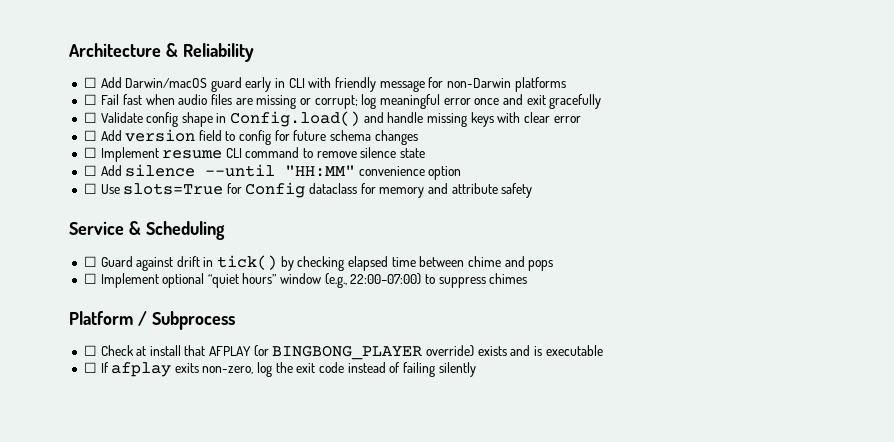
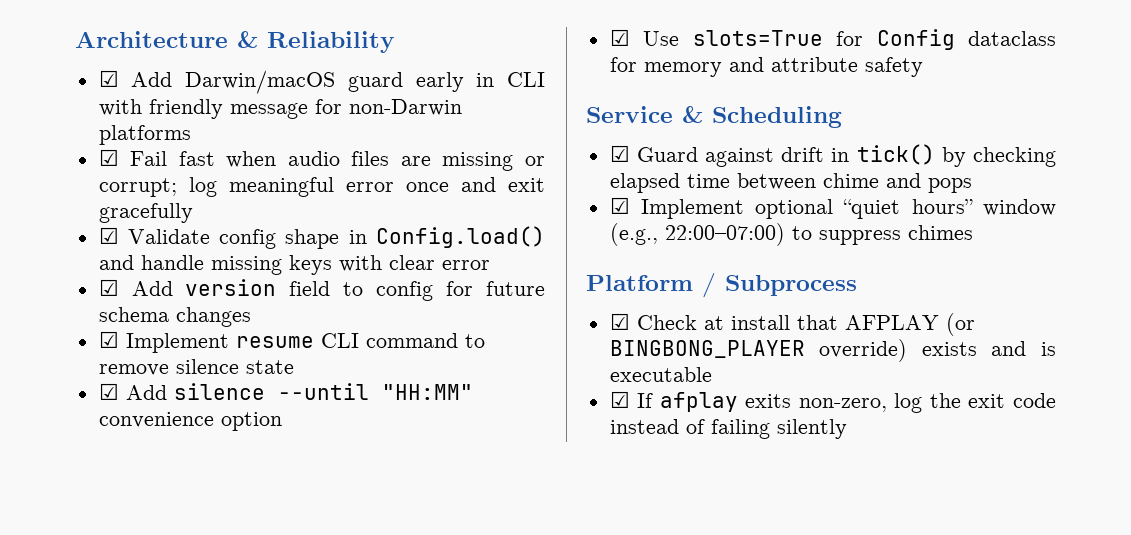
- ☐ Add Darwin/macOS guard early in CLI with friendly message for non-Darwin platforms
+ ☑ Add Darwin/macOS guard early in CLI with friendly message for non-Darwin platforms
- ☐ Fail fast when audio files are missing or corrupt; log meaningful error once and exit gracefully
+ ☑ Fail fast when audio files are missing or corrupt; log meaningful error once and exit gracefully
- ☐ Validate config shape in Config.load() and handle missing keys with clear error
+ ☑ Validate config shape in Config.load() and handle missing keys with clear error
- ☐ Add version field to config for future schema changes
+ ☑ Add version field to config for future schema changes
- ☐ Implement resume CLI command to remove silence state
+ ☑ Implement resume CLI command to remove silence state
- ☐ Add silence --until "HH:MM" convenience option
+ ☑ Add silence --until "HH:MM" convenience option
- ☐ Use slots=True for Config dataclass for memory and attribute safety
+ ☑ Use slots=True for Config dataclass for memory and attribute safety
- ☐ Guard against drift in tick() by checking elapsed time between chime and pops
+ ☑ Guard against drift in tick() by checking elapsed time between chime and pops
- ☐ Implement optional “quiet hours” window (e.g., 22:00–07:00) to suppress chimes
+ ☑ Implement optional “quiet hours” window (e.g., 22:00–07:00) to suppress chimes
- ☐ Check at install that AFPLAY (or BINGBONG_PLAYER override) exists and is executable
+ ☑ Check at install that AFPLAY (or BINGBONG_PLAYER override) exists and is executable
- ☐ If afplay exits non-zero, log the exit code instead of failing silently
+ ☑ If afplay exits non-zero, log the exit code instead of failing silently

